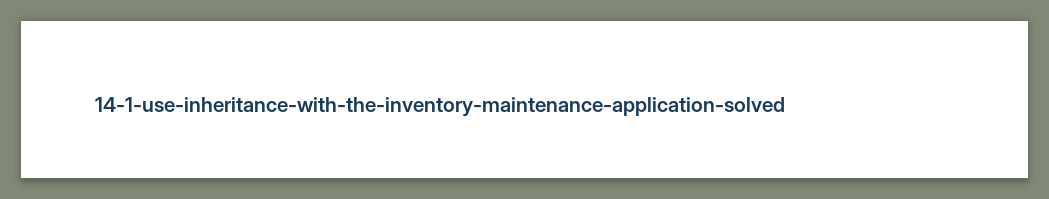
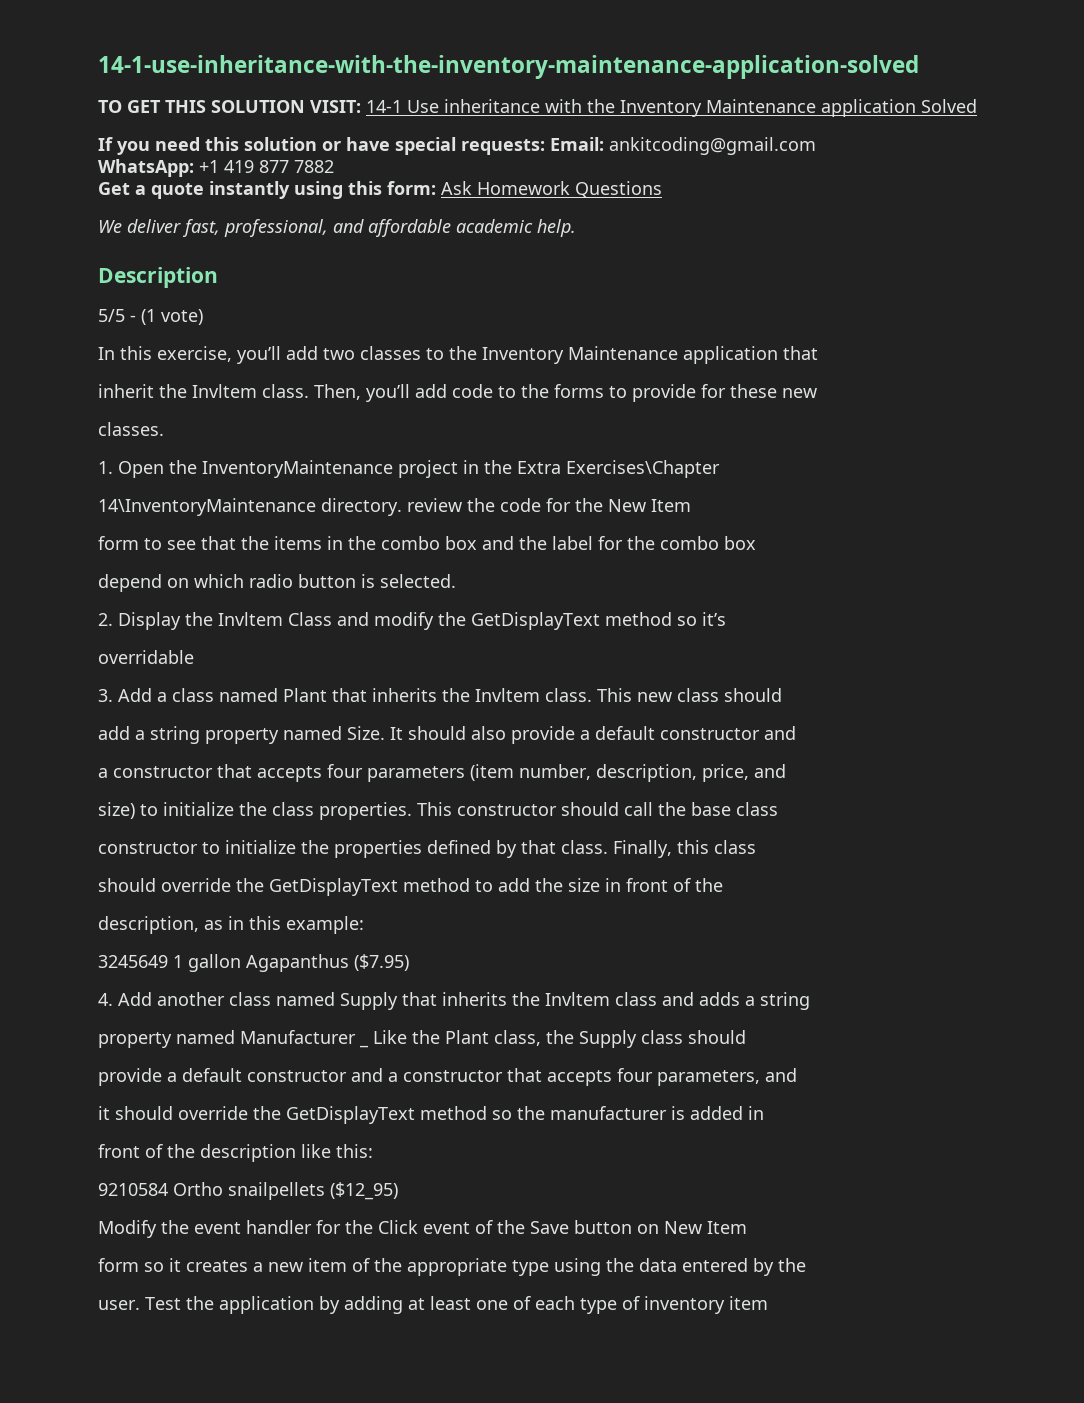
+ TO GET THIS SOLUTION VISIT: 14-1 Use inheritance with the Inventory Maintenance application Solved
+ If you need this solution or have special requests: Email: ankitcoding@gmail.com
+ WhatsApp: +1 419 877 7882
+ Get a quote instantly using this form: Ask Homework Questions
+ We deliver fast, professional, and affordable academic help.
+ Description
+ 5/5 - (1 vote)
+ In this exercise, you’ll add two classes to the Inventory Maintenance application that
+ inherit the Invltem class. Then, you’ll add code to the forms to provide for these new
+ classes.
+ 1. Open the InventoryMaintenance project in the Extra Exercises\Chapter
+ 14\InventoryMaintenance directory. review the code for the New Item
+ form to see that the items in the combo box and the label for the combo box
+ depend on which radio button is selected.
+ 2. Display the Invltem Class and modify the GetDisplayText method so it’s
+ overridable
+ 3. Add a class named Plant that inherits the Invltem class. This new class should
+ add a string property named Size. It should also provide a default constructor and
+ a constructor that accepts four parameters (item number, description, price, and
+ size) to initialize the class properties. This constructor should call the base class
+ constructor to initialize the properties defined by that class. Finally, this class
+ should override the GetDisplayText method to add the size in front of the
+ description, as in this example:
+ 3245649 1 gallon Agapanthus ($7.95)
+ 4. Add another class named Supply that inherits the Invltem class and adds a string
+ property named Manufacturer _ Like the Plant class, the Supply class should
+ provide a default constructor and a constructor that accepts four parameters, and
+ it should override the GetDisplayText method so the manufacturer is added in
+ front of the description like this:
+ 9210584 Ortho snailpellets ($12_95)
+ Modify the event handler for the Click event of the Save button on New Item
+ form so it creates a new item of the appropriate type using the data entered by the
+ user. Test the application by adding at least one of each type of inventory item

